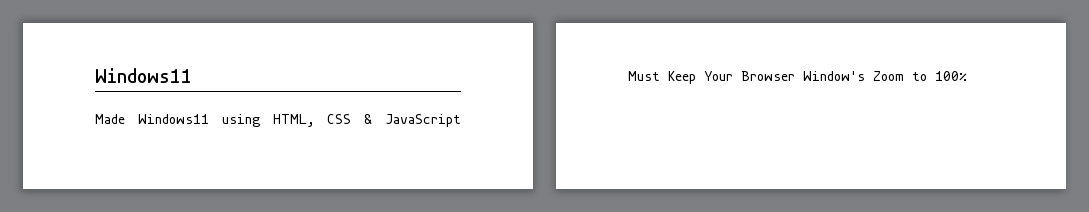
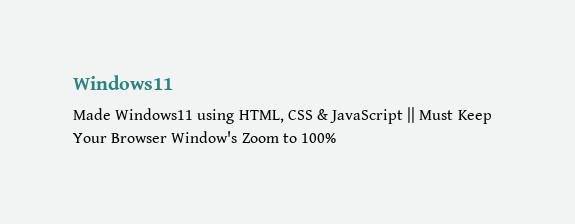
- Made Windows11 using HTML, CSS & JavaScript Must Keep Your Browser Window's Zoom to 100%
+ Made Windows11 using HTML, CSS & JavaScript || Must Keep Your Browser Window's Zoom to 100%

